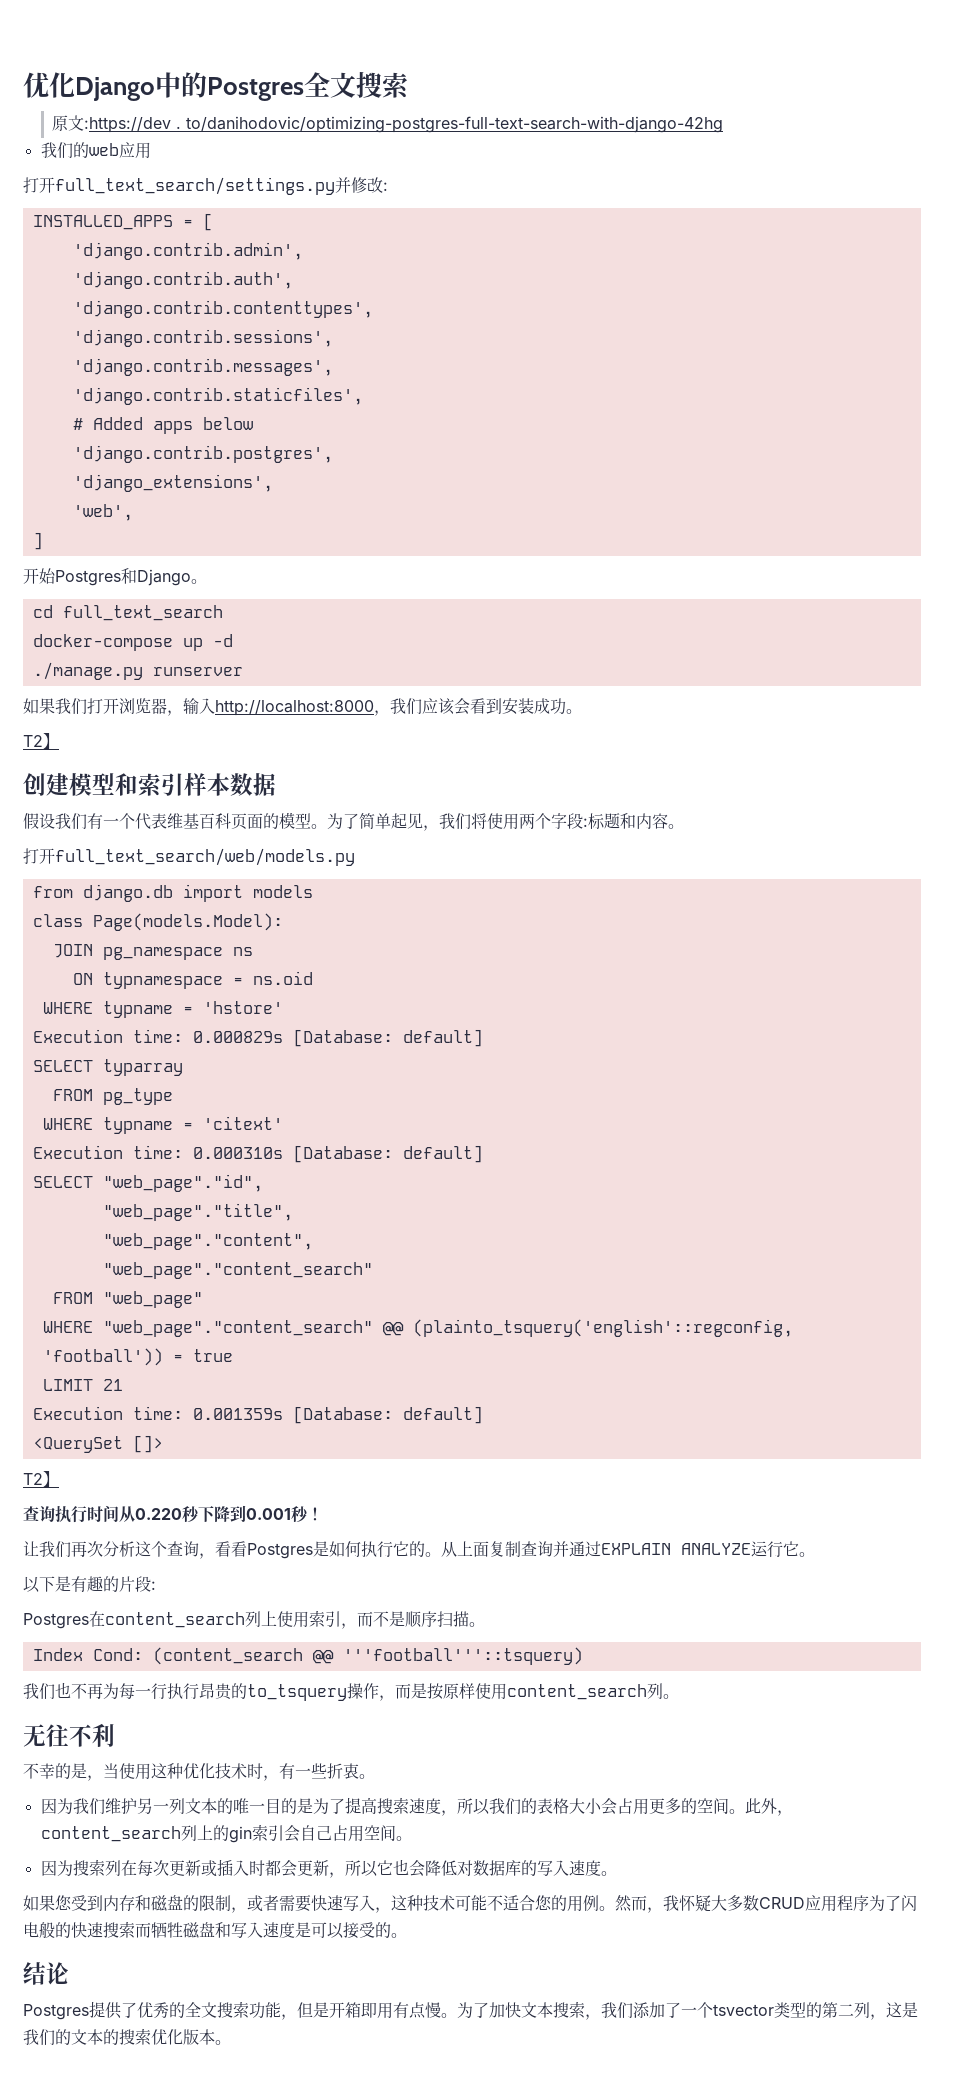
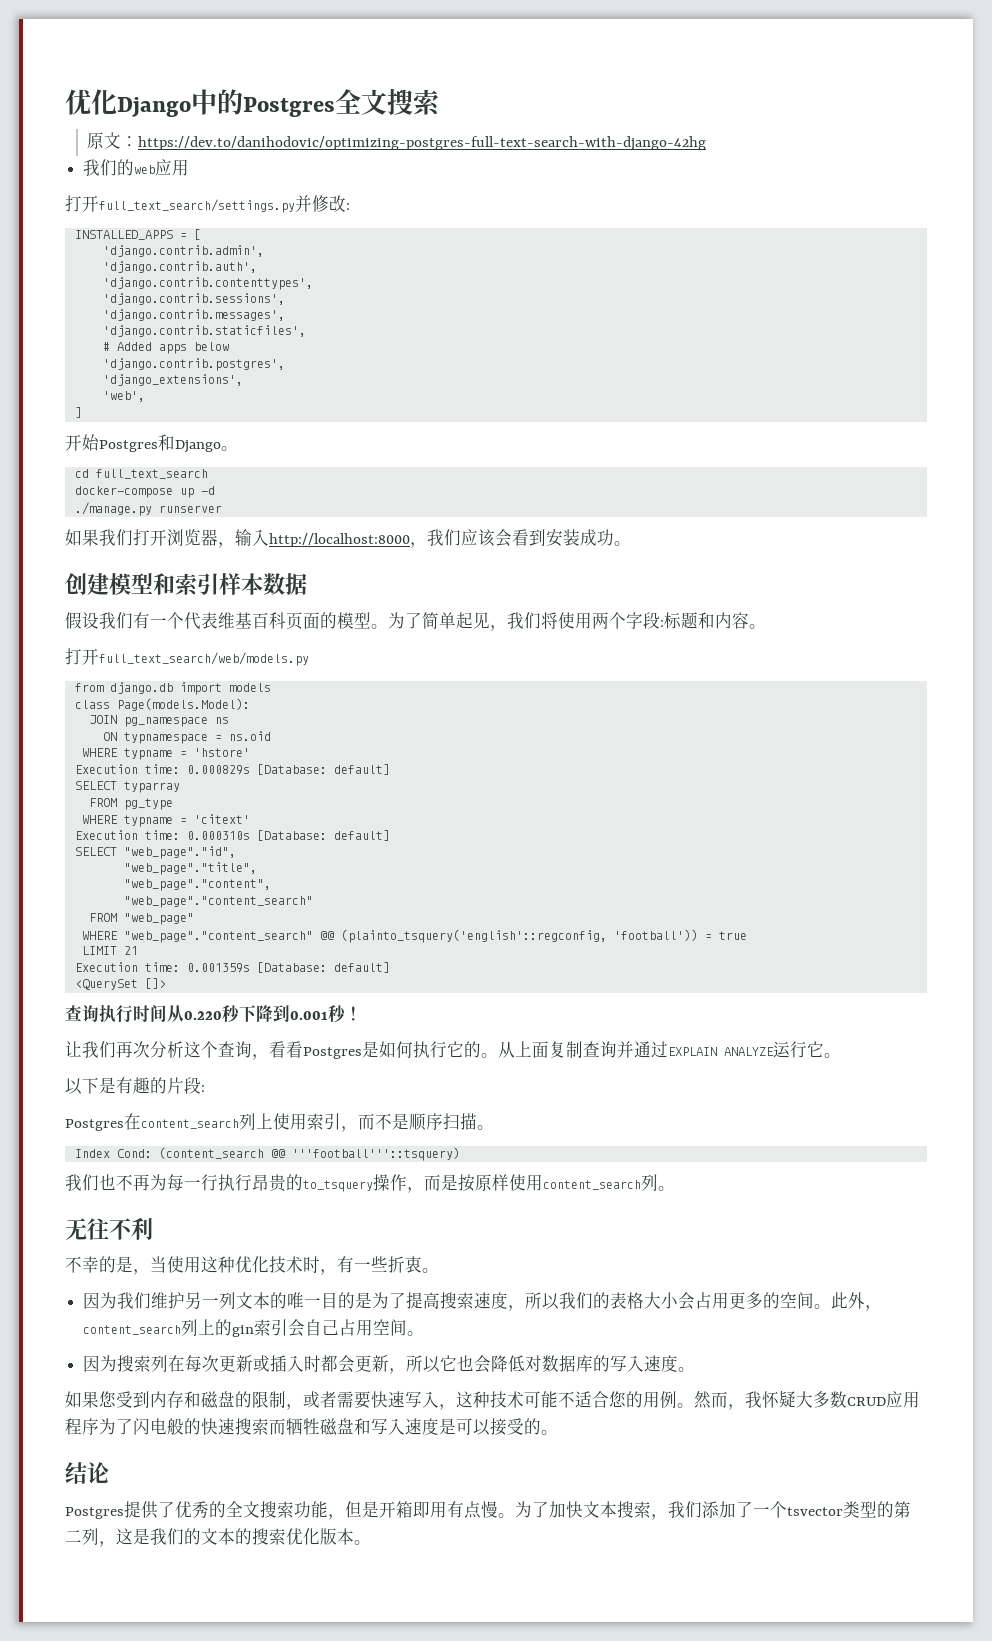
- 原文:https://dev . to/danihodovic/optimizing-postgres-full-text-search-with-django-42hg
+ 原文：https://dev.to/danihodovic/optimizing-postgres-full-text-search-with-django-42hg
  如果我们打开浏览器，输入http://localhost:8000，我们应该会看到安装成功。
- T2】
  <QuerySet []>
- T2】

